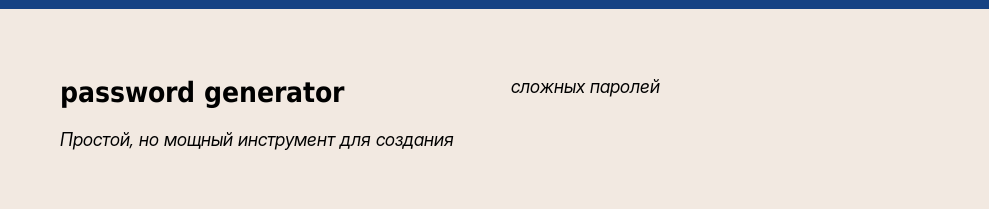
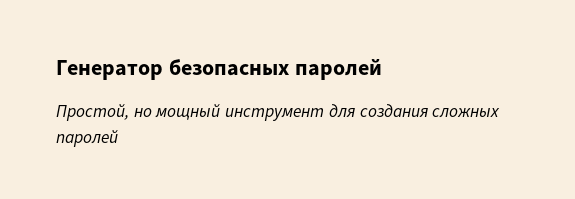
- password generator
+ Генератор безопасных паролей

